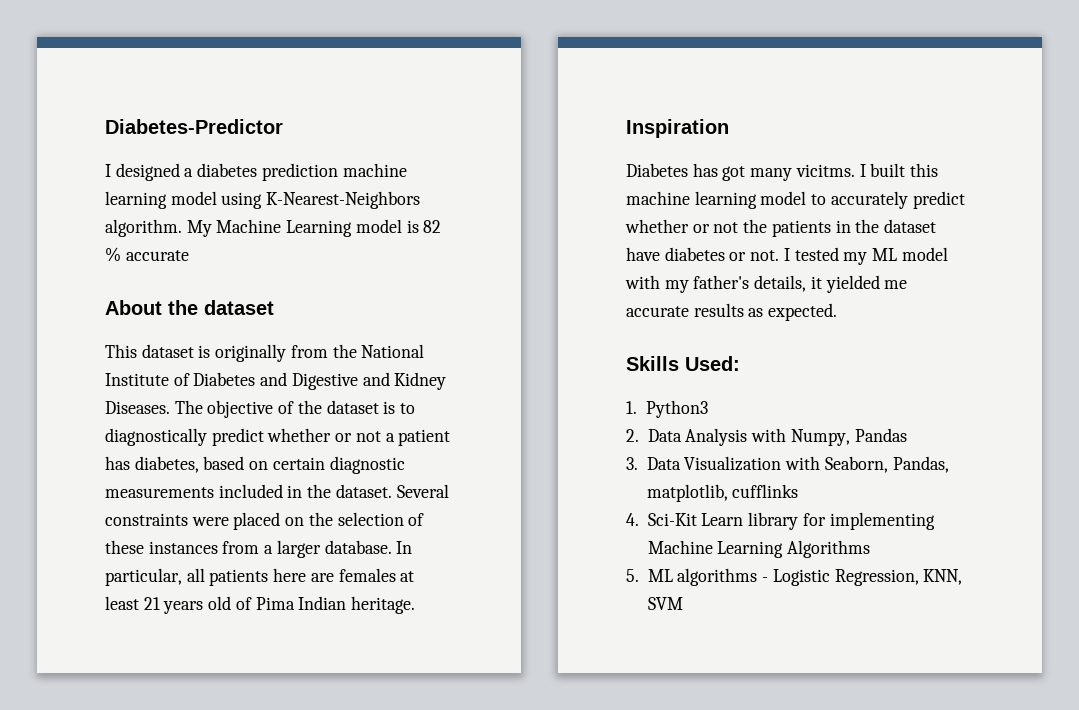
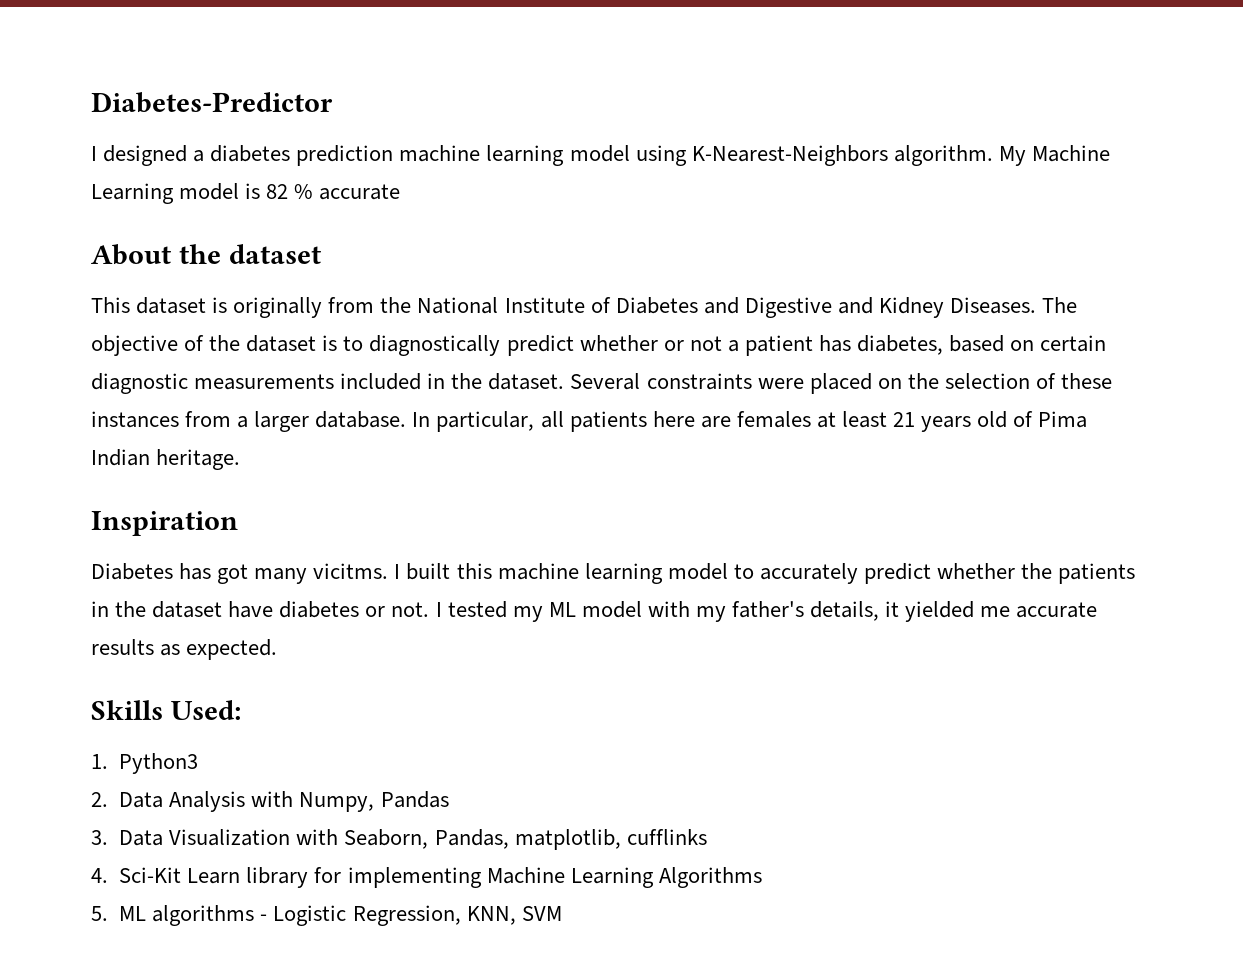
- I built this machine learning model to accurately predict whether or not the patients in the dataset have diabetes or not.
+ I built this machine learning model to accurately predict whether the patients in the dataset have diabetes or not.

